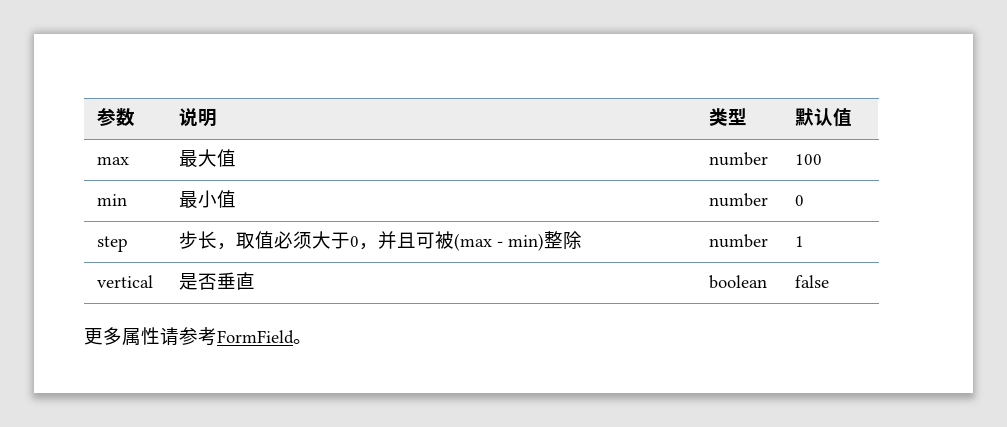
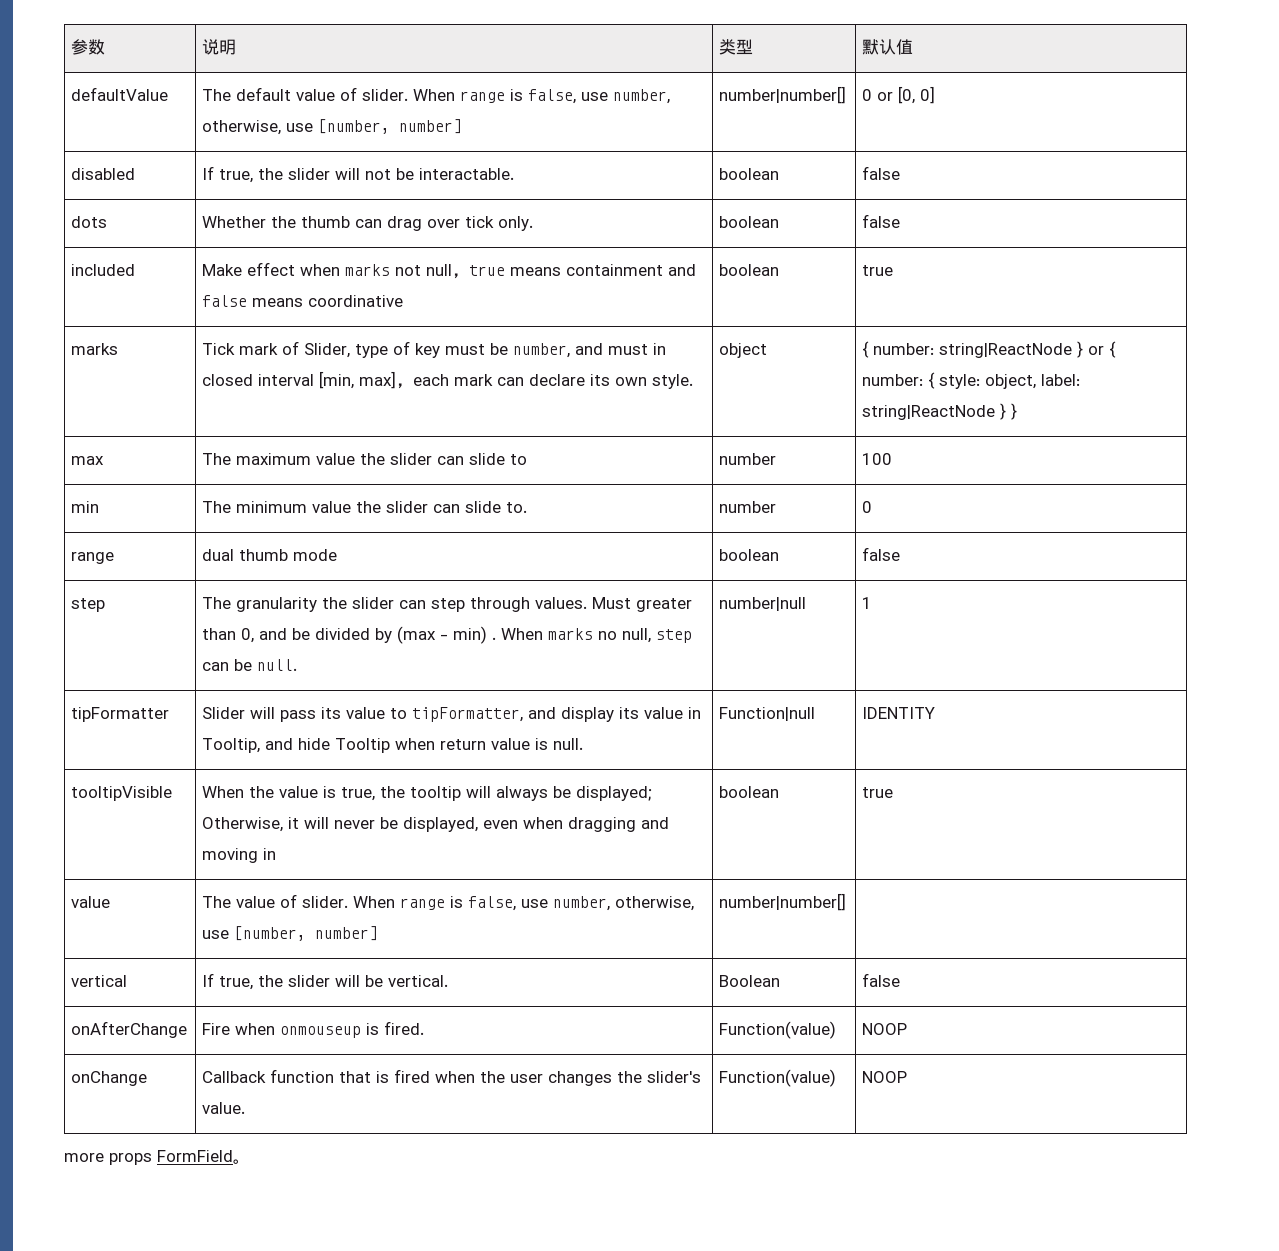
- max | 最大值 | number | 100
- min | 最小值 | number | 0
- step | 步长，取值必须大于0，并且可被(max - min)整除 | number | 1
- vertical | 是否垂直 | boolean | false
- 更多属性请参考FormField。
+ defaultValue | The default value of slider. When range is false, use number, otherwise, use [number, number] | number|number[] | 0 or [0, 0]
+ disabled | If true, the slider will not be interactable. | boolean | false
+ dots | Whether the thumb can drag over tick only. | boolean | false
+ included | Make effect when marks not null，true means containment and false means coordinative | boolean | true
+ marks | Tick mark of Slider, type of key must be number, and must in closed interval [min, max]，each mark can declare its own style. | object | { number: string|ReactNode } or { number: { style: object, label: string|ReactNode } }
+ max | The maximum value the slider can slide to | number | 100
+ min | The minimum value the slider can slide to. | number | 0
+ range | dual thumb mode | boolean | false
+ step | The granularity the slider can step through values. Must greater than 0, and be divided by (max - min) . When marks no null, step can be null. | number|null | 1
+ tipFormatter | Slider will pass its value to tipFormatter, and display its value in Tooltip, and hide Tooltip when return value is null. | Function|null | IDENTITY
+ tooltipVisible | When the value is true, the tooltip will always be displayed; Otherwise, it will never be displayed, even when dragging and moving in | boolean | true
+ value | The value of slider. When range is false, use number, otherwise, use [number, number] | number|number[] |
+ vertical | If true, the slider will be vertical. | Boolean | false
+ onAfterChange | Fire when onmouseup is fired. | Function(value) | NOOP
+ onChange | Callback function that is fired when the user changes the slider's value. | Function(value) | NOOP
+ more props FormField。

